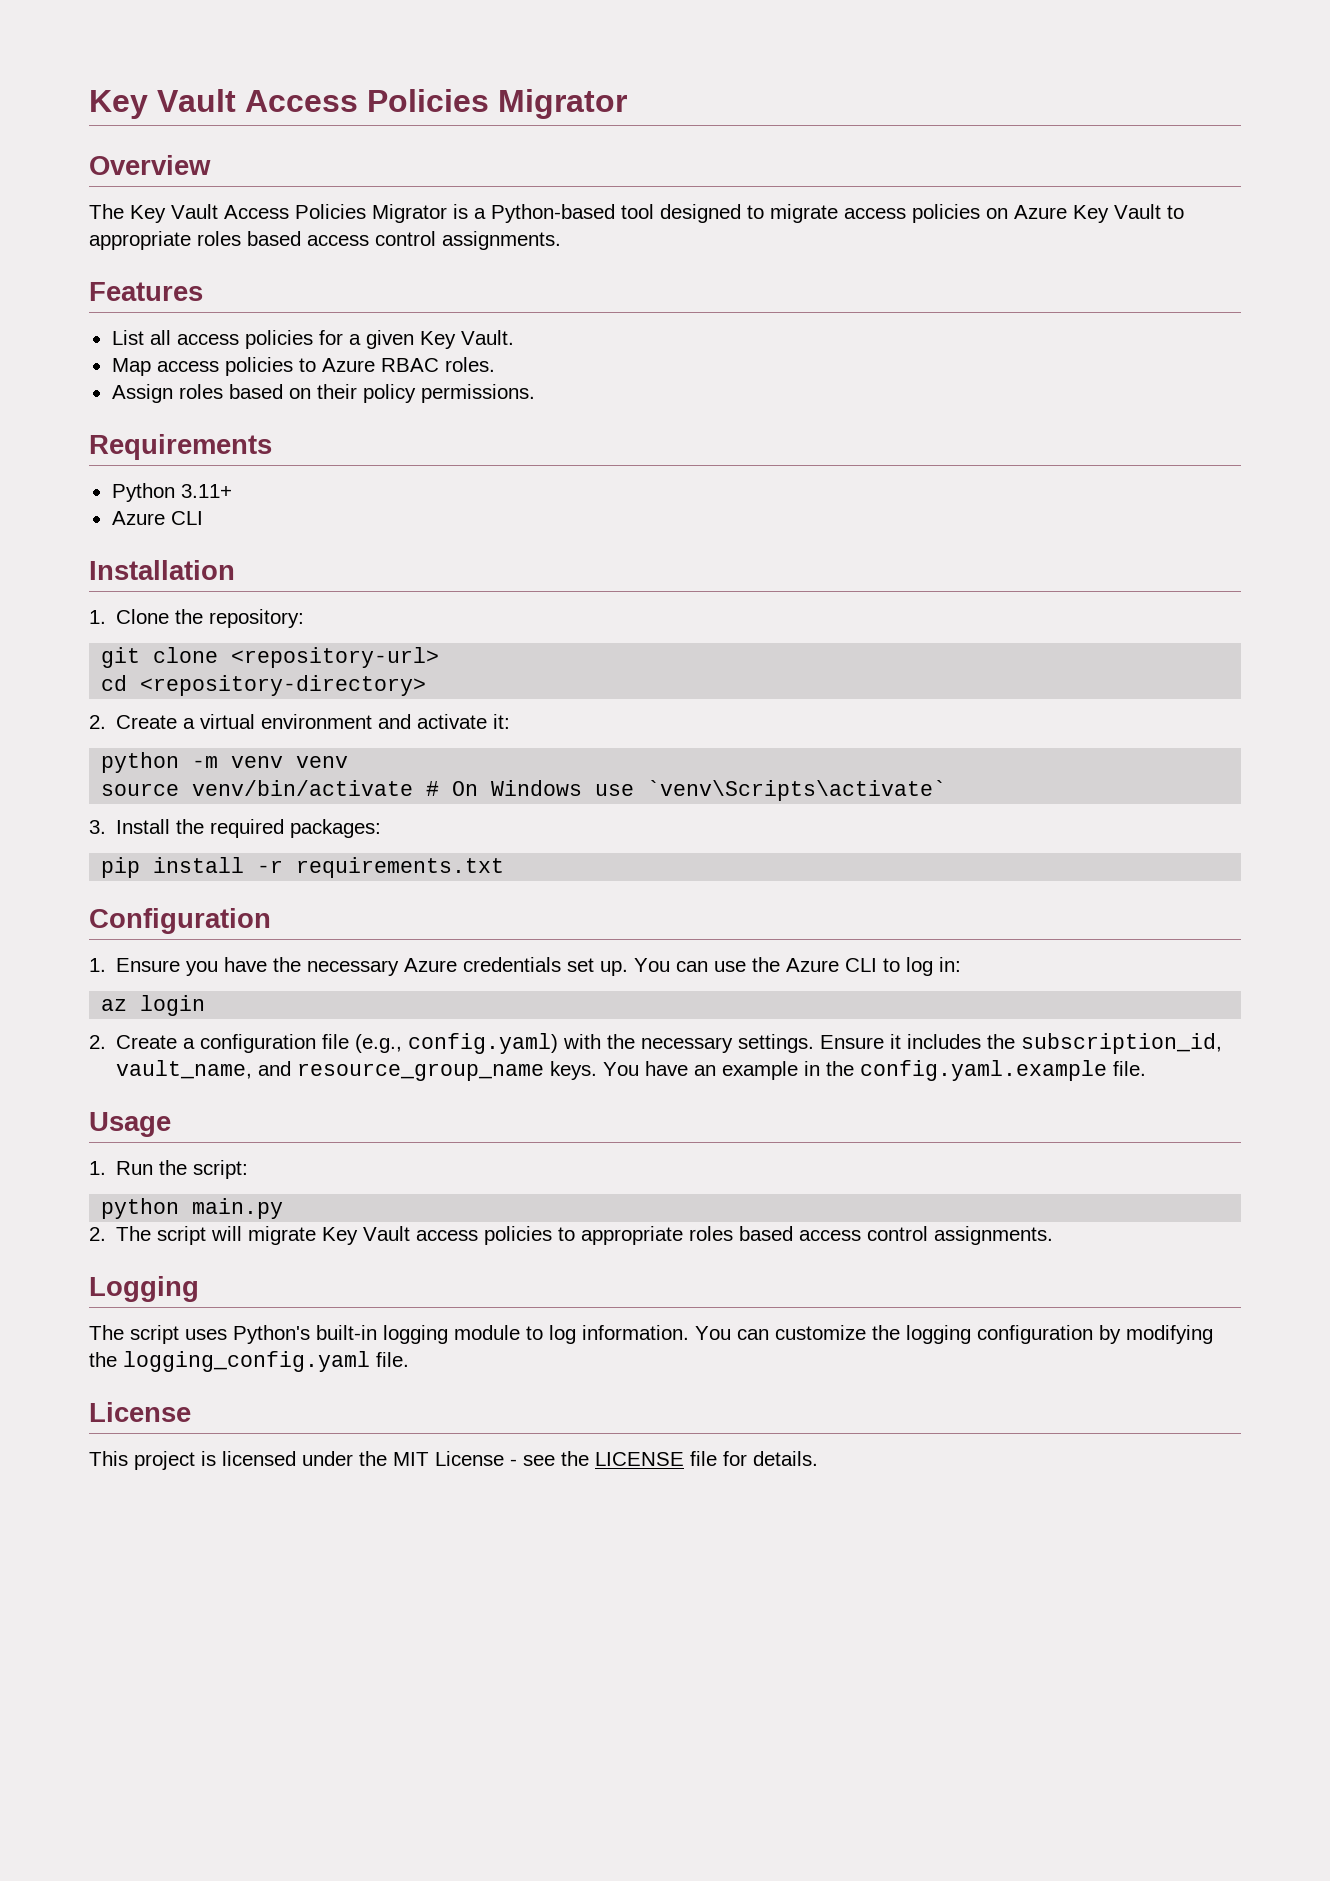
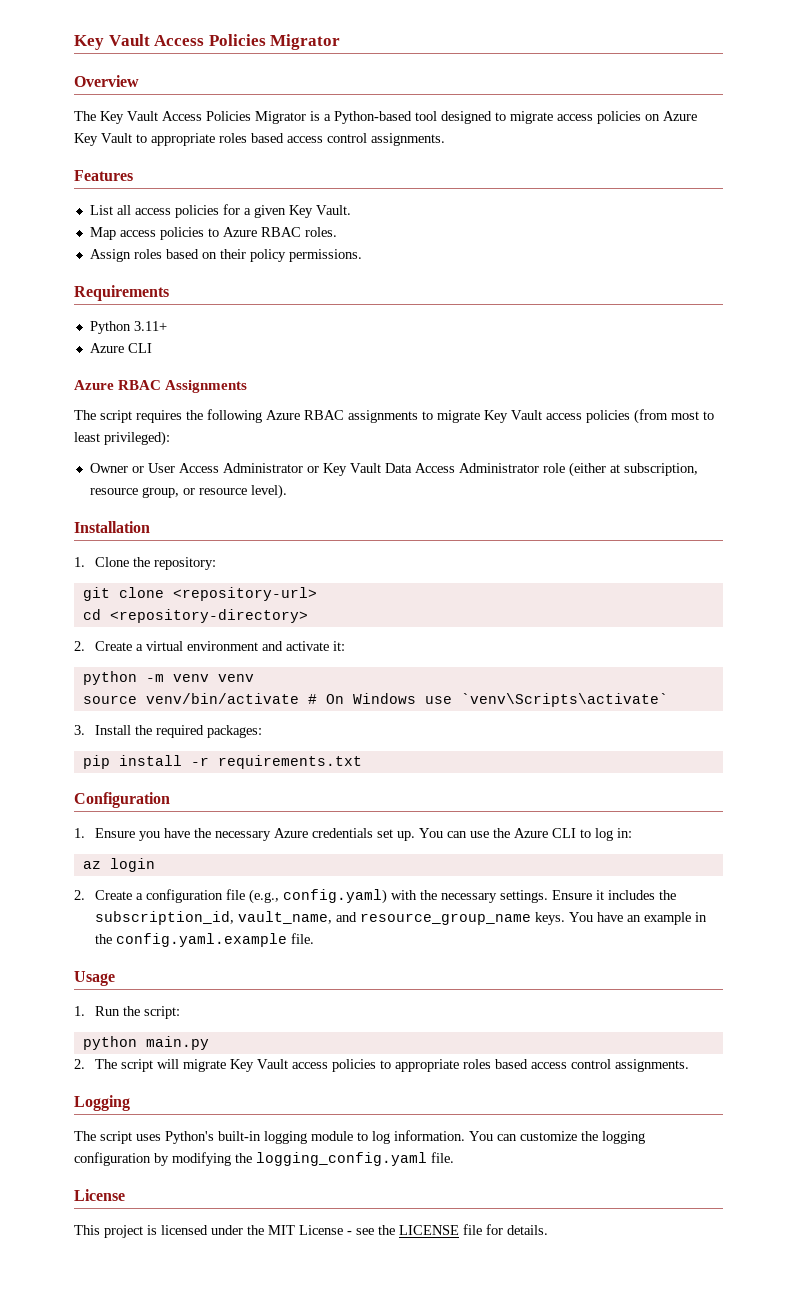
+ Azure RBAC Assignments
+ The script requires the following Azure RBAC assignments to migrate Key Vault access policies (from most to least privileged):
+ Owner or User Access Administrator or Key Vault Data Access Administrator role (either at subscription, resource group, or resource level).

